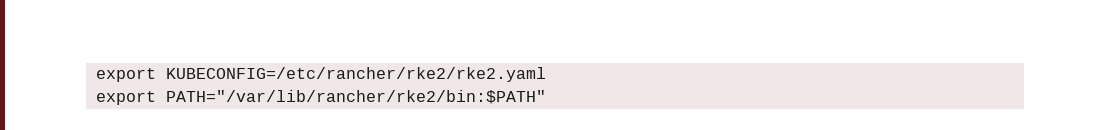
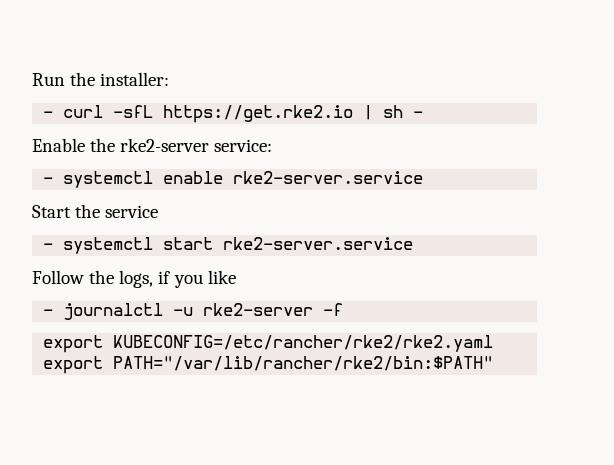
+ Run the installer:
+ - curl -sfL https://get.rke2.io | sh -
+ Enable the rke2-server service:
+ - systemctl enable rke2-server.service
+ Start the service
+ - systemctl start rke2-server.service
+ Follow the logs, if you like
+ - journalctl -u rke2-server -f

